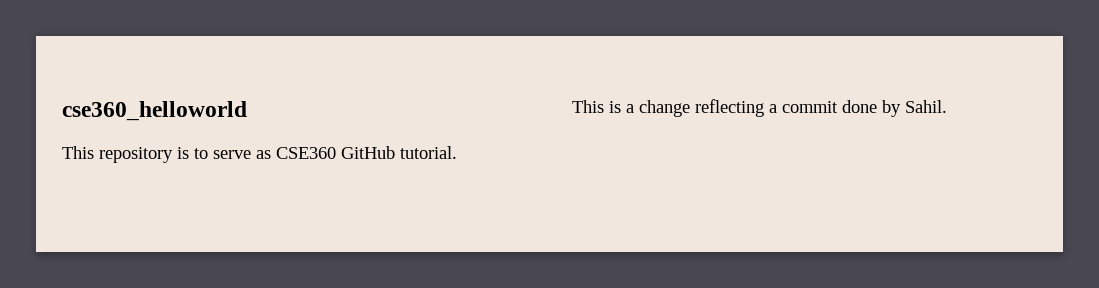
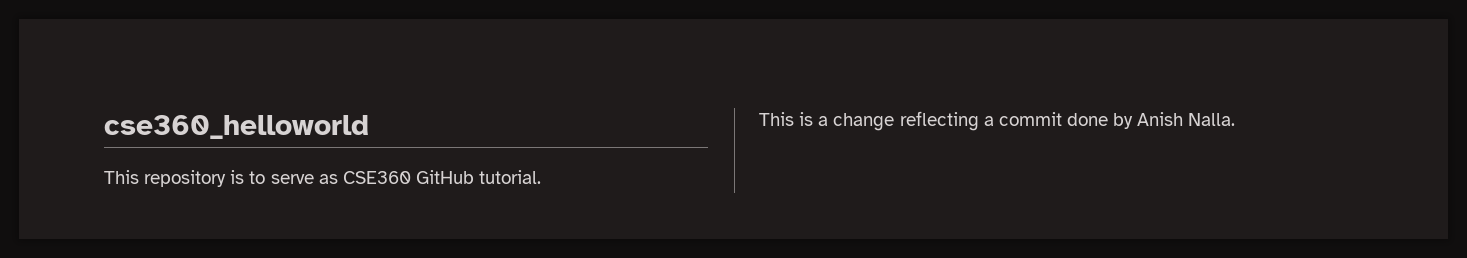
- This is a change reflecting a commit done by Sahil.
+ This is a change reflecting a commit done by Anish Nalla.

